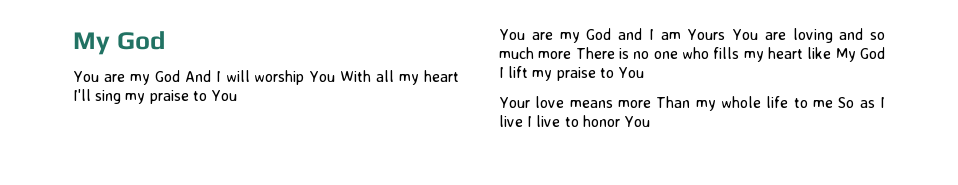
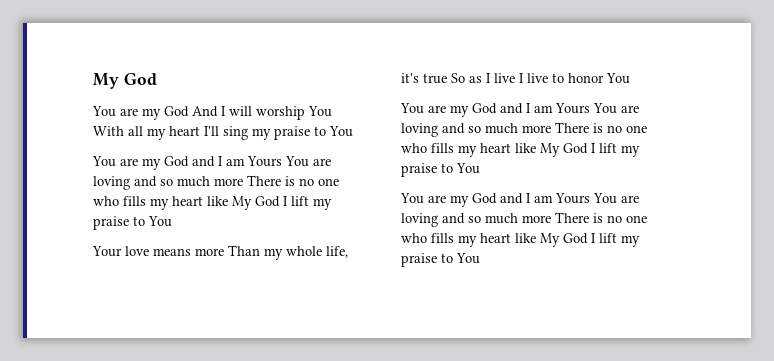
- Your love means more Than my whole life to me So as I live I live to honor You
+ Your love means more Than my whole life, it's true So as I live I live to honor You
+ You are my God and I am Yours You are loving and so much more There is no one who fills my heart like My God I lift my praise to You
+ You are my God and I am Yours You are loving and so much more There is no one who fills my heart like My God I lift my praise to You

